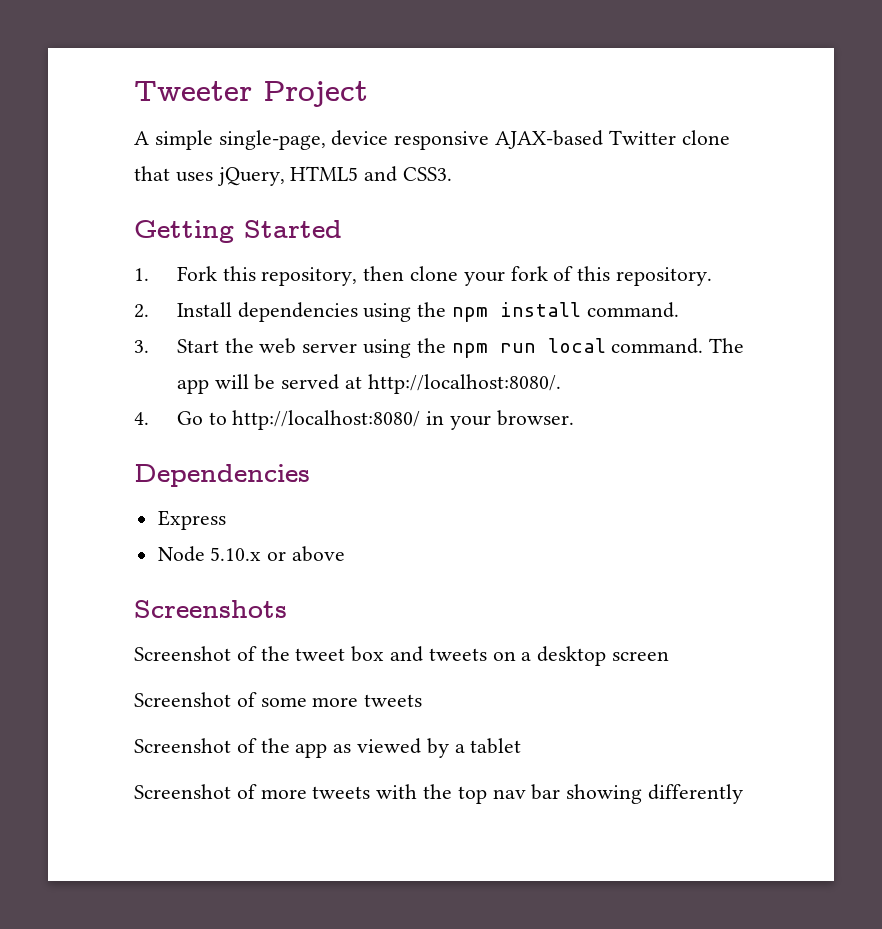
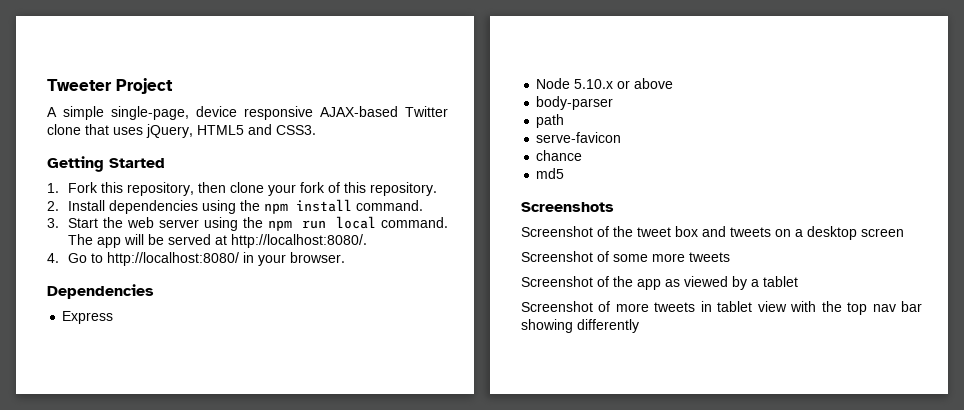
+ body-parser
+ path
+ serve-favicon
+ chance
+ md5
- Screenshot of more tweets with the top nav bar showing differently
+ Screenshot of more tweets in tablet view with the top nav bar showing differently

